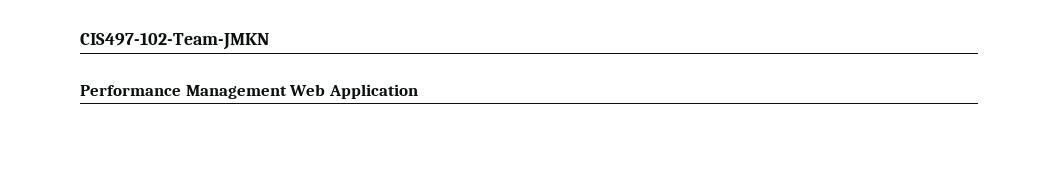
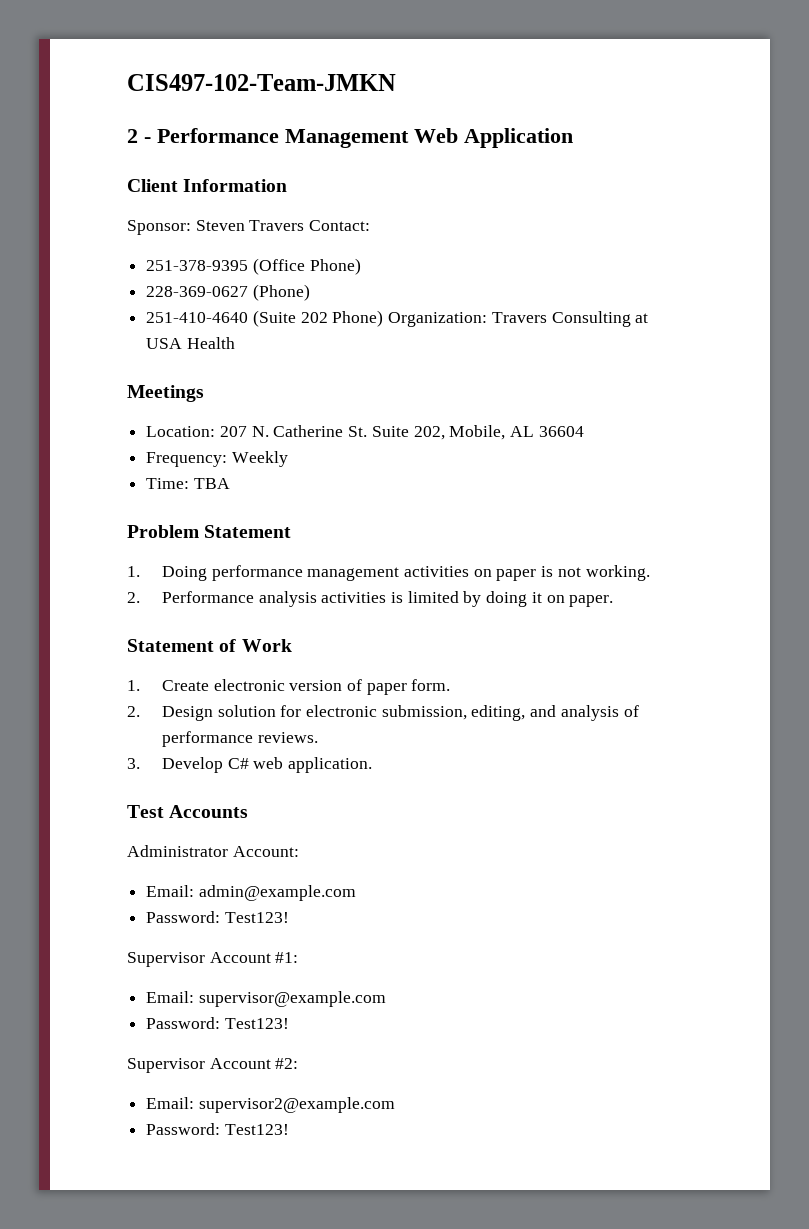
- Performance Management Web Application
+ 2 - Performance Management Web Application
+ Client Information
+ Sponsor: Steven Travers Contact:
+ 251-378-9395 (Office Phone)
+ 228-369-0627 (Phone)
+ 251-410-4640 (Suite 202 Phone) Organization: Travers Consulting at USA Health
+ Meetings
+ Location: 207 N. Catherine St. Suite 202, Mobile, AL 36604
+ Frequency: Weekly
+ Time: TBA
+ Problem Statement
+ 1. Doing performance management activities on paper is not working.
+ 2. Performance analysis activities is limited by doing it on paper.
+ Statement of Work
+ 1. Create electronic version of paper form.
+ 2. Design solution for electronic submission, editing, and analysis of performance reviews.
+ 3. Develop C# web application.
+ Test Accounts
+ Administrator Account:
+ Email: admin@example.com
+ Password: Test123!
+ Supervisor Account #1:
+ Email: supervisor@example.com
+ Password: Test123!
+ Supervisor Account #2:
+ Email: supervisor2@example.com
+ Password: Test123!

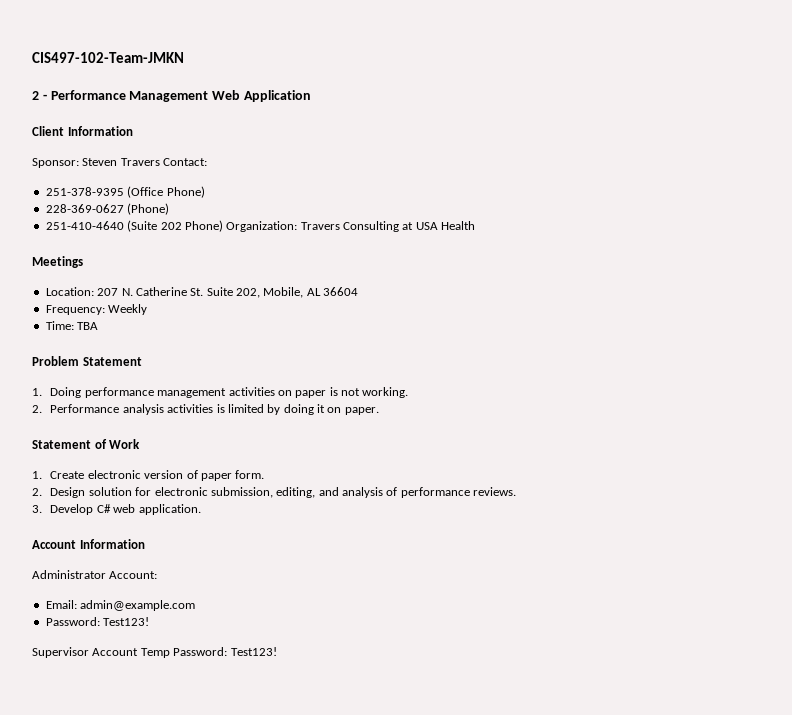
- Test Accounts
+ Account Information
- Supervisor Account #1:
- Email: supervisor@example.com
- Password: Test123!
- Supervisor Account #2:
- Email: supervisor2@example.com
- Password: Test123!
+ Supervisor Account Temp Password: Test123!

